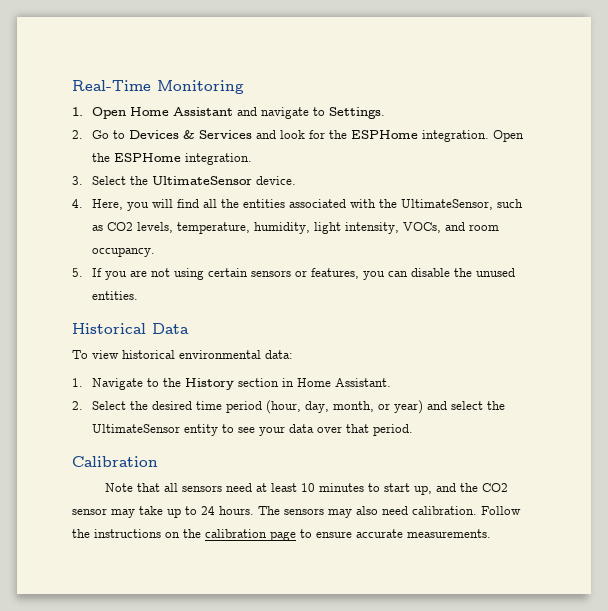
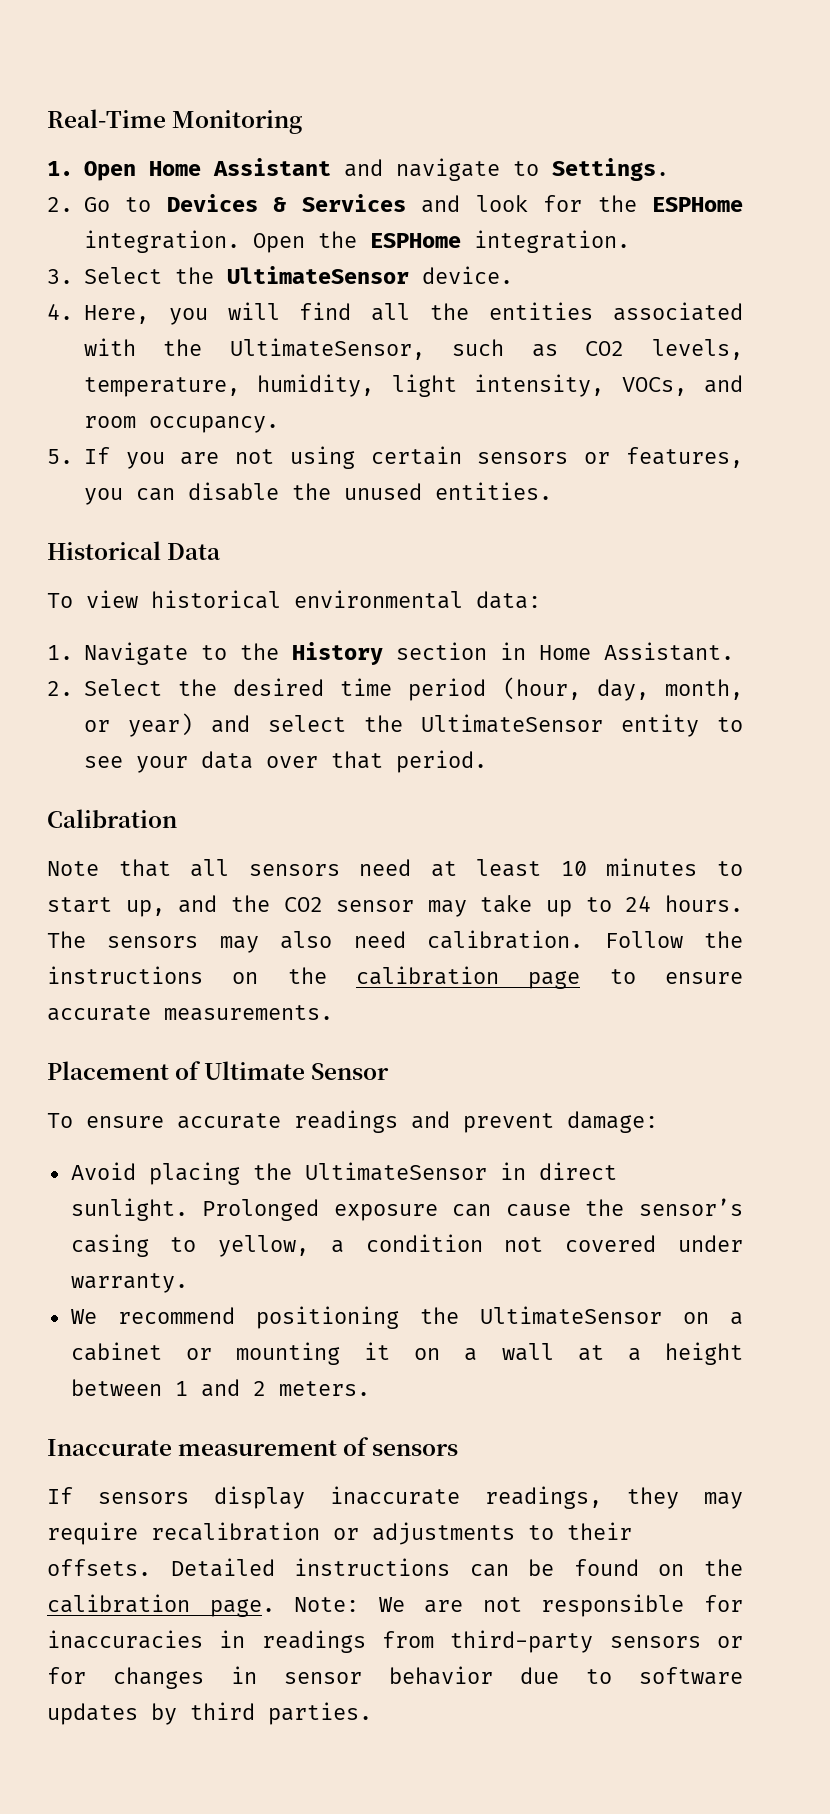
+ Placement of Ultimate Sensor
+ To ensure accurate readings and prevent damage:
+ Avoid placing the UltimateSensor in direct sunlight. Prolonged exposure can cause the sensor’s casing to yellow, a condition not covered under warranty.
+ We recommend positioning the UltimateSensor on a cabinet or mounting it on a wall at a height between 1 and 2 meters.
+ Inaccurate measurement of sensors
+ If sensors display inaccurate readings, they may require recalibration or adjustments to their offsets. Detailed instructions can be found on the calibration page. Note: We are not responsible for inaccuracies in readings from third-party sensors or for changes in sensor behavior due to software updates by third parties.

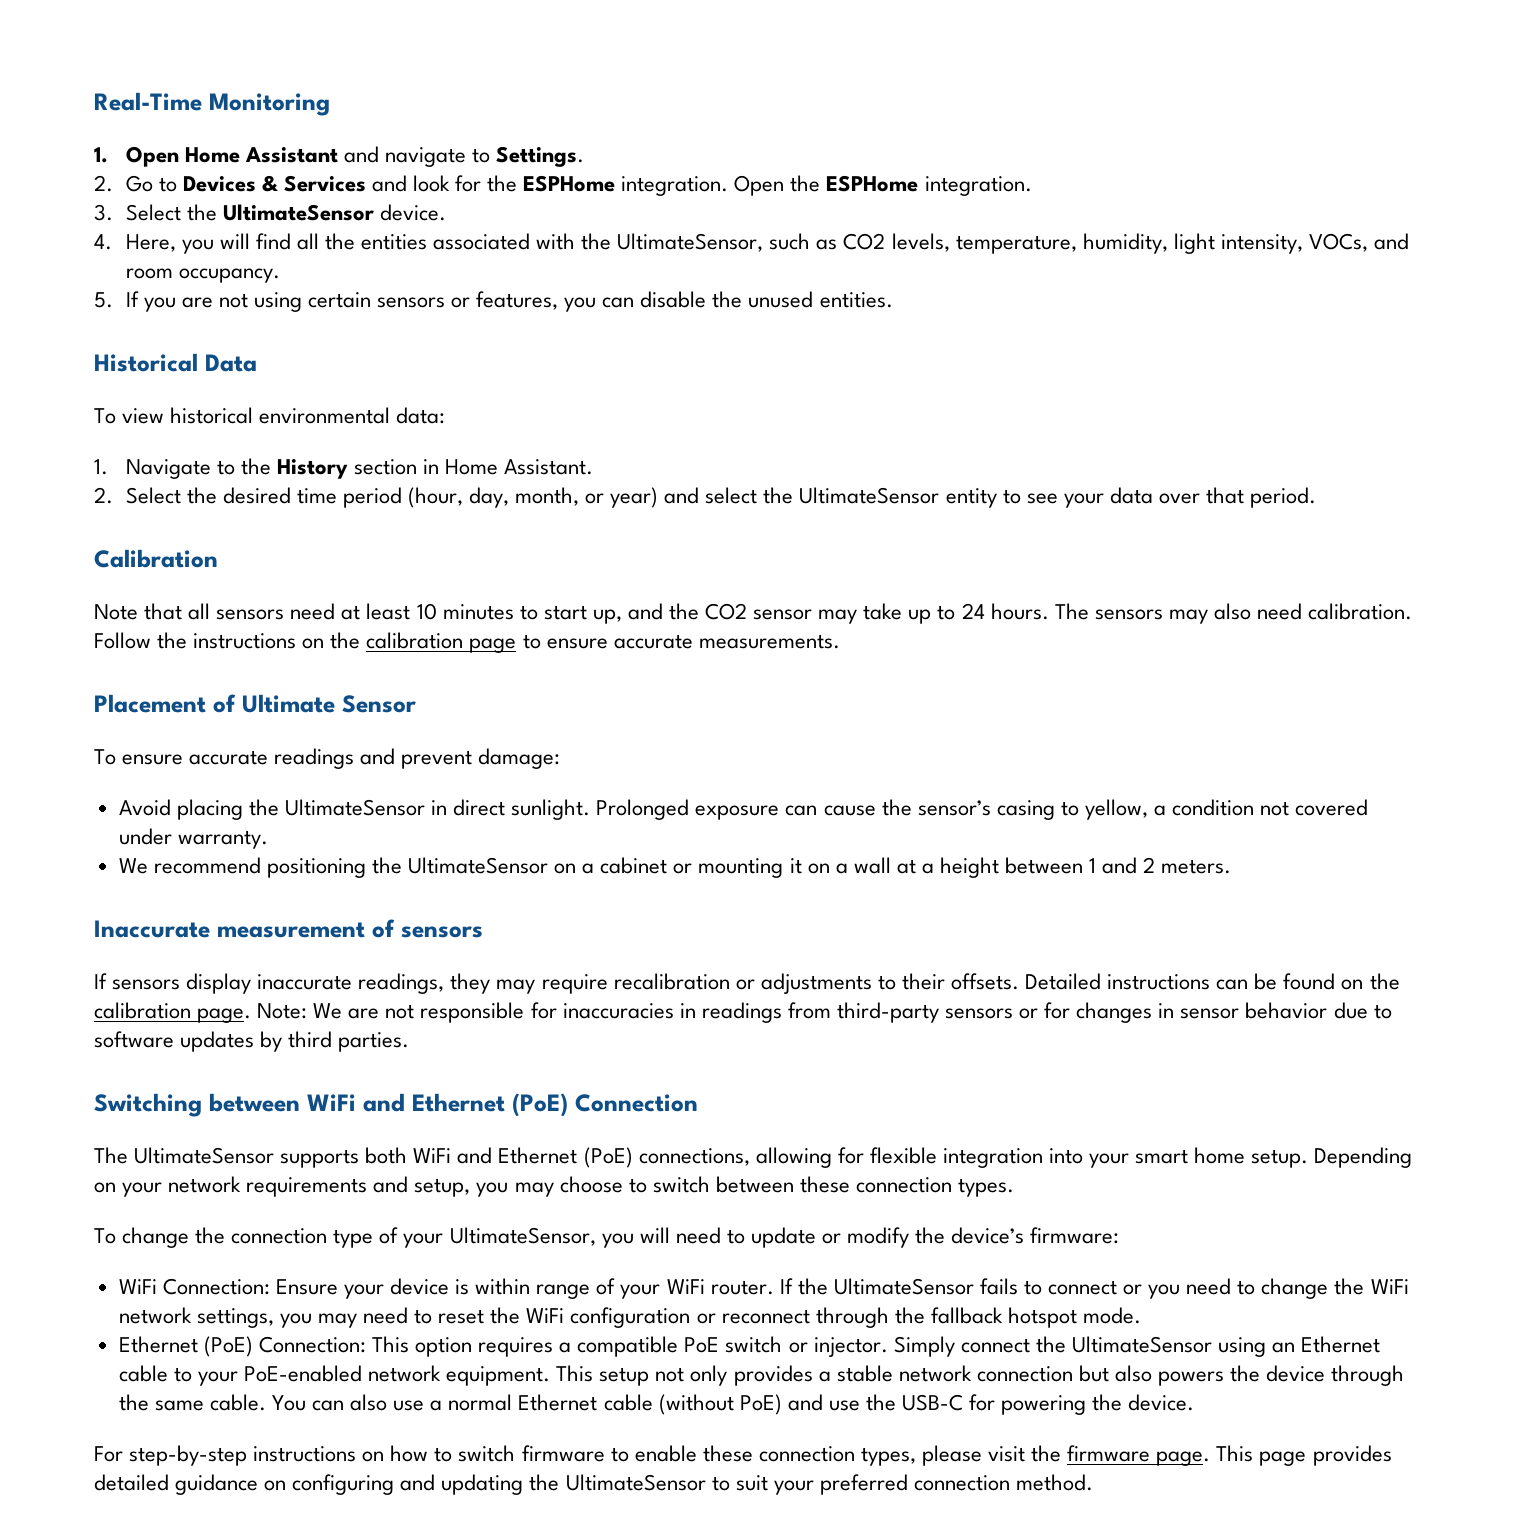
+ Switching between WiFi and Ethernet (PoE) Connection
+ The UltimateSensor supports both WiFi and Ethernet (PoE) connections, allowing for flexible integration into your smart home setup. Depending on your network requirements and setup, you may choose to switch between these connection types.
+ To change the connection type of your UltimateSensor, you will need to update or modify the device’s firmware:
+ WiFi Connection: Ensure your device is within range of your WiFi router. If the UltimateSensor fails to connect or you need to change the WiFi network settings, you may need to reset the WiFi configuration or reconnect through the fallback hotspot mode.
+ Ethernet (PoE) Connection: This option requires a compatible PoE switch or injector. Simply connect the UltimateSensor using an Ethernet cable to your PoE-enabled network equipment. This setup not only provides a stable network connection but also powers the device through the same cable. You can also use a normal Ethernet cable (without PoE) and use the USB-C for powering the device.
+ For step-by-step instructions on how to switch firmware to enable these connection types, please visit the firmware page. This page provides detailed guidance on configuring and updating the UltimateSensor to suit your preferred connection method.

